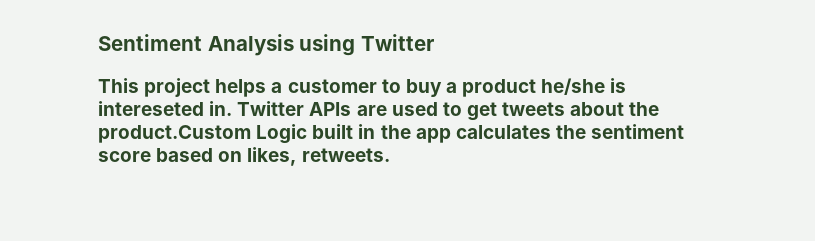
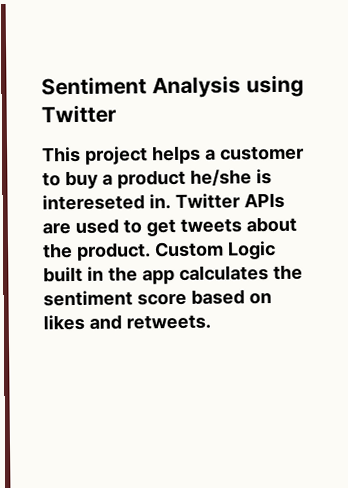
- Twitter APIs are used to get tweets about the product.Custom Logic built in the app calculates the sentiment score based on likes, retweets.
+ Twitter APIs are used to get tweets about the product. Custom Logic built in the app calculates the sentiment score based on likes and retweets.

